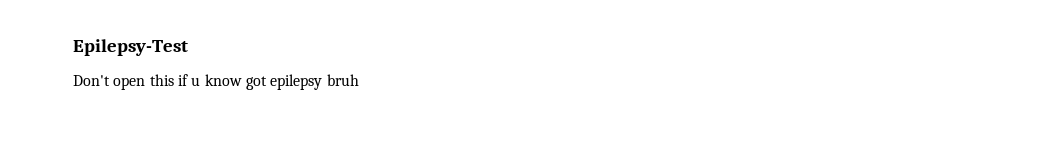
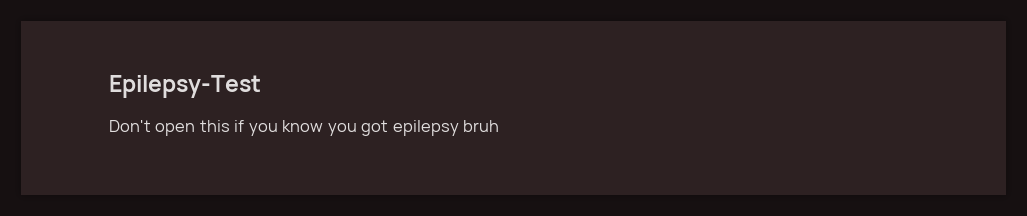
- Don't open this if u know got epilepsy bruh
+ Don't open this if you know you got epilepsy bruh

